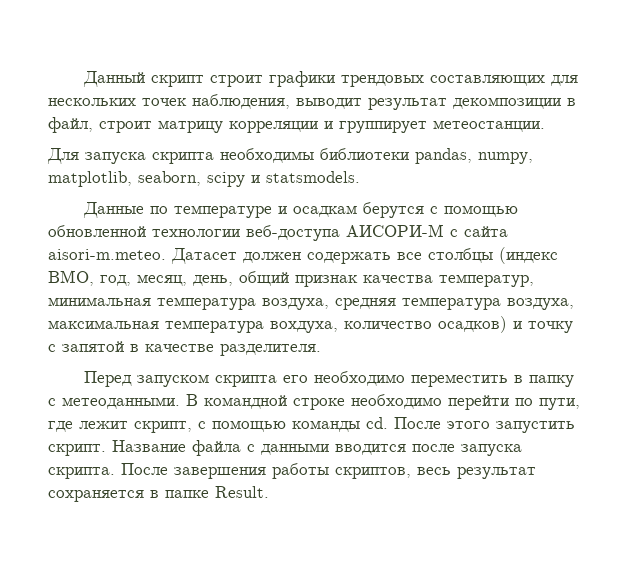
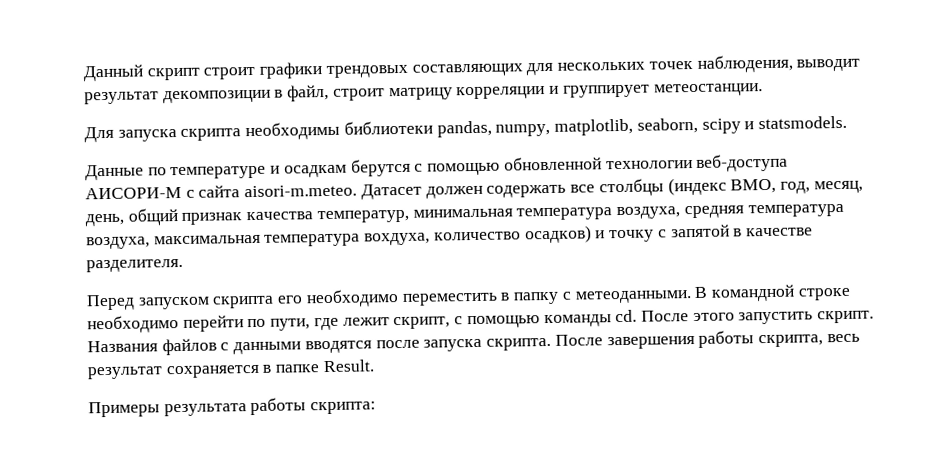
- Название файла с данными вводится после запуска скрипта.
+ Названия файлов с данными вводятся после запуска скрипта.
- После завершения работы скриптов, весь результат сохраняется в папке Result.
+ После завершения работы скрипта, весь результат сохраняется в папке Result.
+ Примеры результата работы скрипта:

